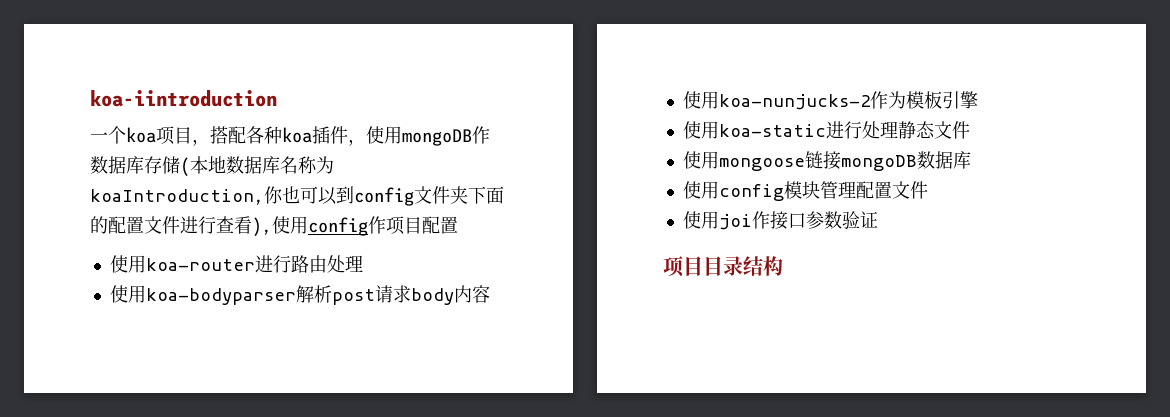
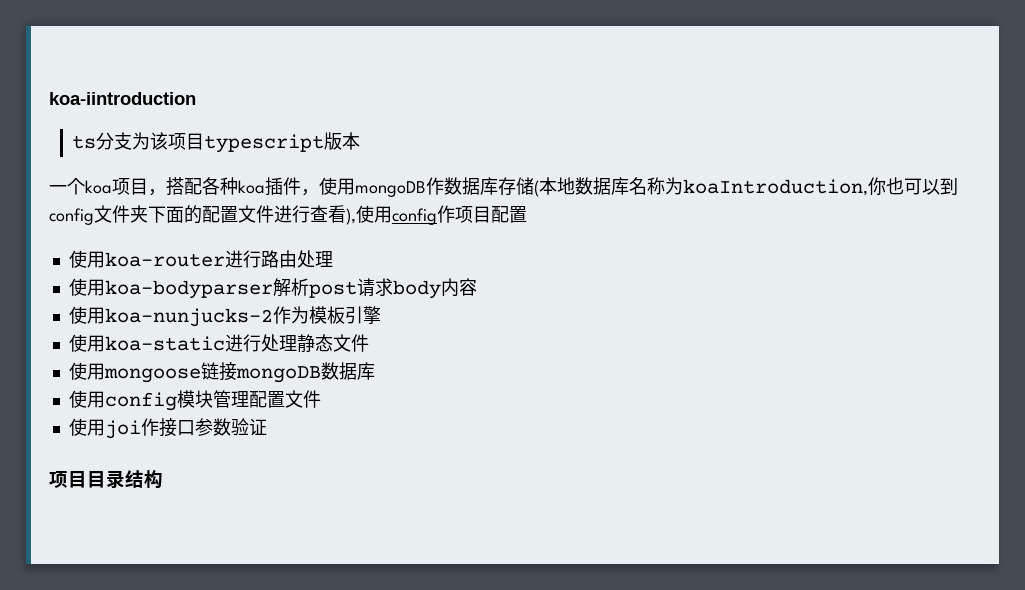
+ ts分支为该项目typescript版本

